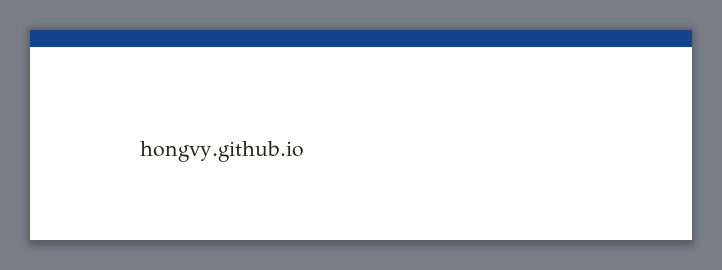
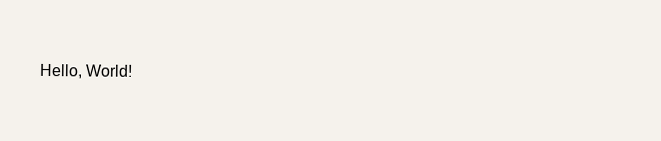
- hongvy.github.io
+ Hello, World!

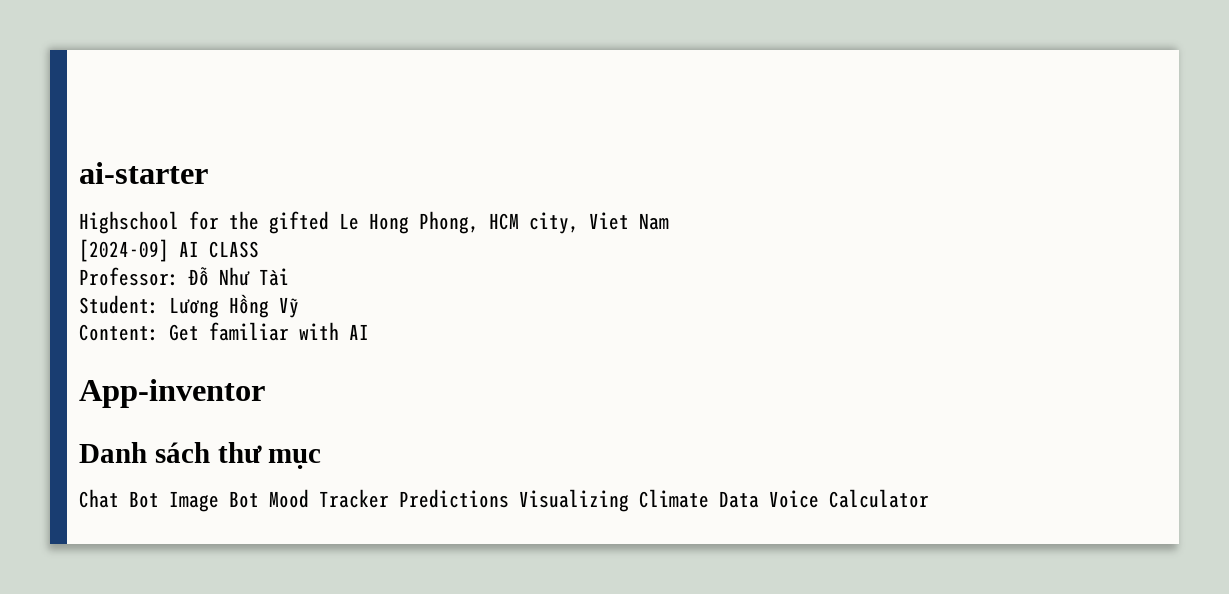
- Hello, World!
+ ai-starter
+ Highschool for the gifted Le Hong Phong, HCM city, Viet Nam
+ [2024-09] AI CLASS
+ Professor: Đỗ Như Tài
+ Student: Lương Hồng Vỹ
+ Content: Get familiar with AI
+ App-inventor
+ Danh sách thư mục
+ Chat Bot Image Bot Mood Tracker Predictions Visualizing Climate Data Voice Calculator

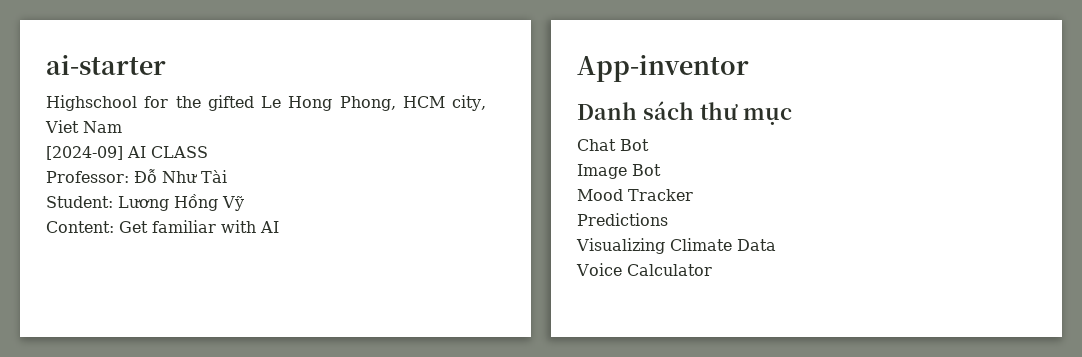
- Chat Bot Image Bot Mood Tracker Predictions Visualizing Climate Data Voice Calculator
+ Chat Bot
+ Image Bot
+ Mood Tracker
+ Predictions
+ Visualizing Climate Data
+ Voice Calculator

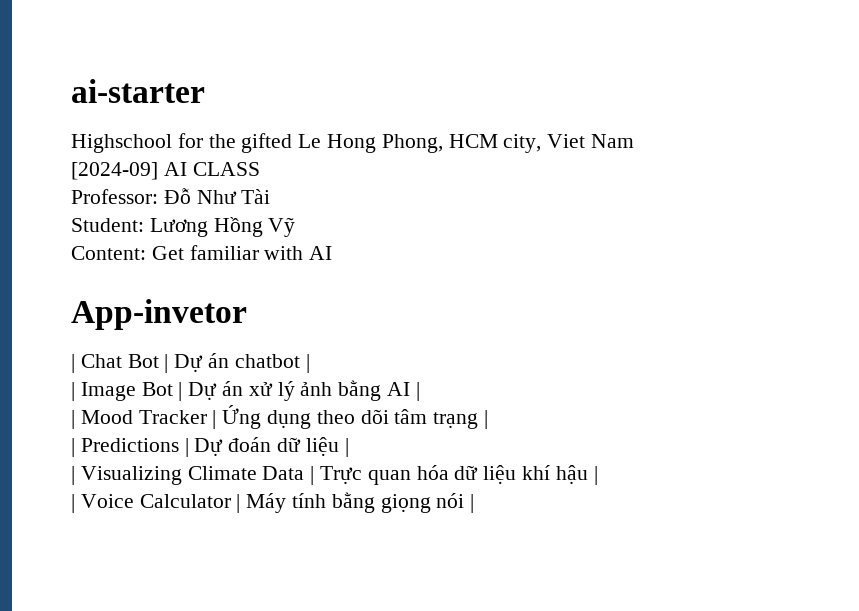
- App-inventor
- Danh sách thư mục
- Chat Bot
- Image Bot
- Mood Tracker
- Predictions
- Visualizing Climate Data
- Voice Calculator
+ App-invetor
+ | Chat Bot | Dự án chatbot |
+ | Image Bot | Dự án xử lý ảnh bằng AI |
+ | Mood Tracker | Ứng dụng theo dõi tâm trạng |
+ | Predictions | Dự đoán dữ liệu |
+ | Visualizing Climate Data | Trực quan hóa dữ liệu khí hậu |
+ | Voice Calculator | Máy tính bằng giọng nói |

